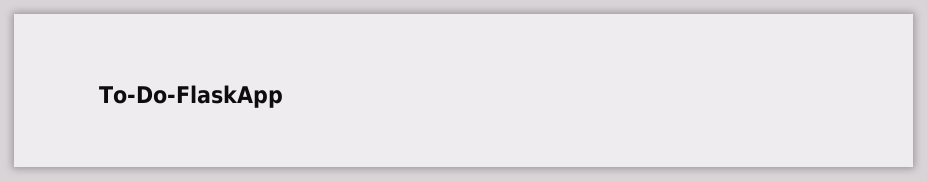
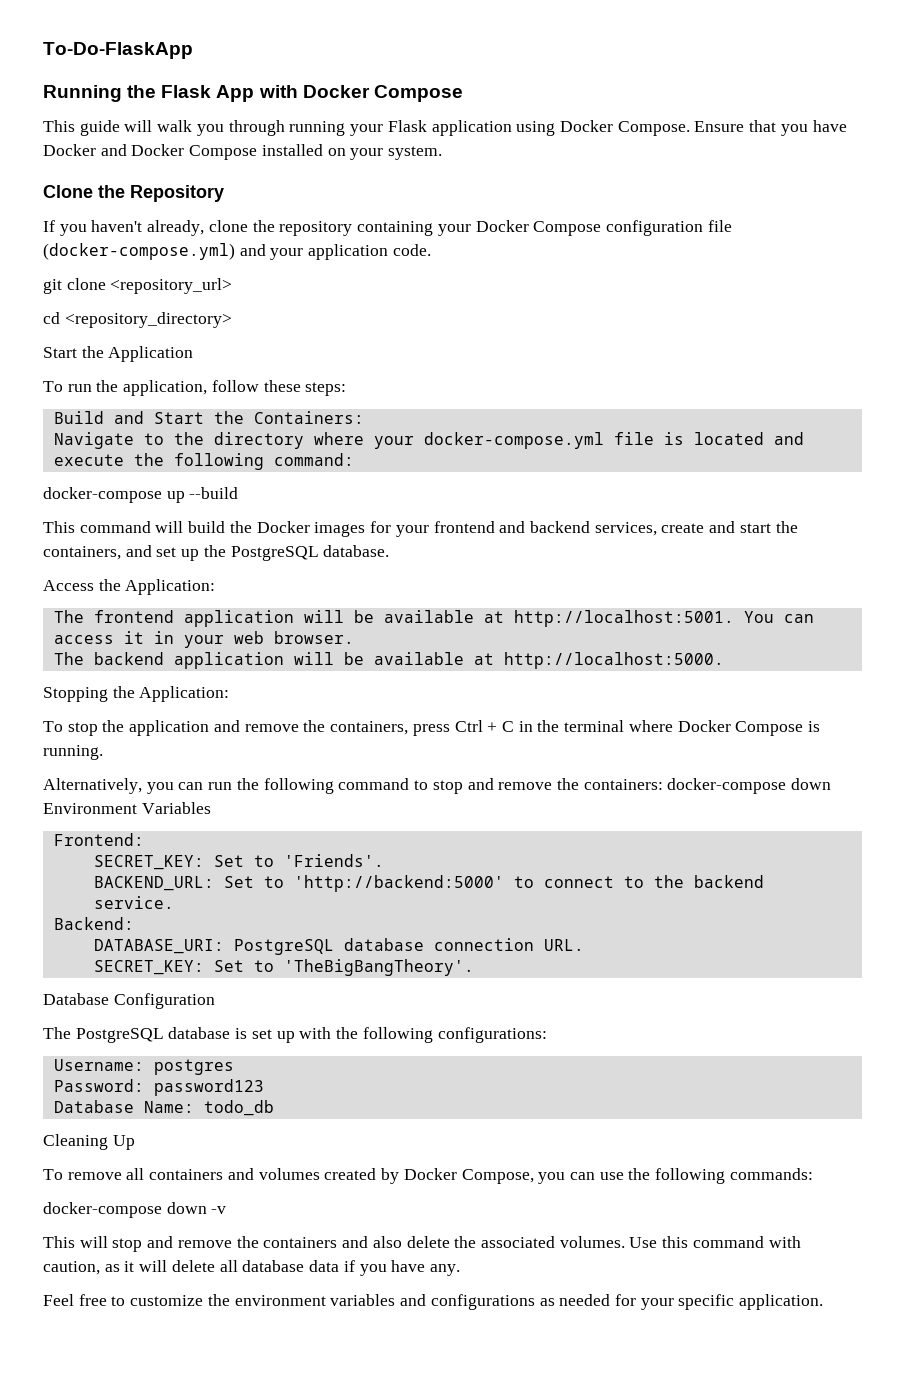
+ Running the Flask App with Docker Compose
+ This guide will walk you through running your Flask application using Docker Compose. Ensure that you have Docker and Docker Compose installed on your system.
+ Clone the Repository
+ If you haven't already, clone the repository containing your Docker Compose configuration file (docker-compose.yml) and your application code.
+ git clone <repository_url>
+ cd <repository_directory>
+ Start the Application
+ To run the application, follow these steps:
+ Build and Start the Containers:
+ Navigate to the directory where your docker-compose.yml file is located and execute the following command:
+ docker-compose up --build
+ This command will build the Docker images for your frontend and backend services, create and start the containers, and set up the PostgreSQL database.
+ Access the Application:
+ The frontend application will be available at http://localhost:5001. You can access it in your web browser.
+ The backend application will be available at http://localhost:5000.
+ Stopping the Application:
+ To stop the application and remove the containers, press Ctrl + C in the terminal where Docker Compose is running.
+ Alternatively, you can run the following command to stop and remove the containers: docker-compose down Environment Variables
+ Frontend:
+ SECRET_KEY: Set to 'Friends'.
+ BACKEND_URL: Set to 'http://backend:5000' to connect to the backend service.
+ Backend:
+ DATABASE_URI: PostgreSQL database connection URL.
+ SECRET_KEY: Set to 'TheBigBangTheory'.
+ Database Configuration
+ The PostgreSQL database is set up with the following configurations:
+ Username: postgres
+ Password: password123
+ Database Name: todo_db
+ Cleaning Up
+ To remove all containers and volumes created by Docker Compose, you can use the following commands:
+ docker-compose down -v
+ This will stop and remove the containers and also delete the associated volumes. Use this command with caution, as it will delete all database data if you have any.
+ Feel free to customize the environment variables and configurations as needed for your specific application.

